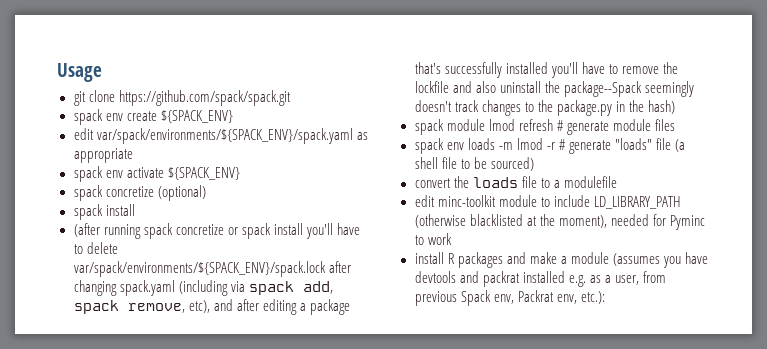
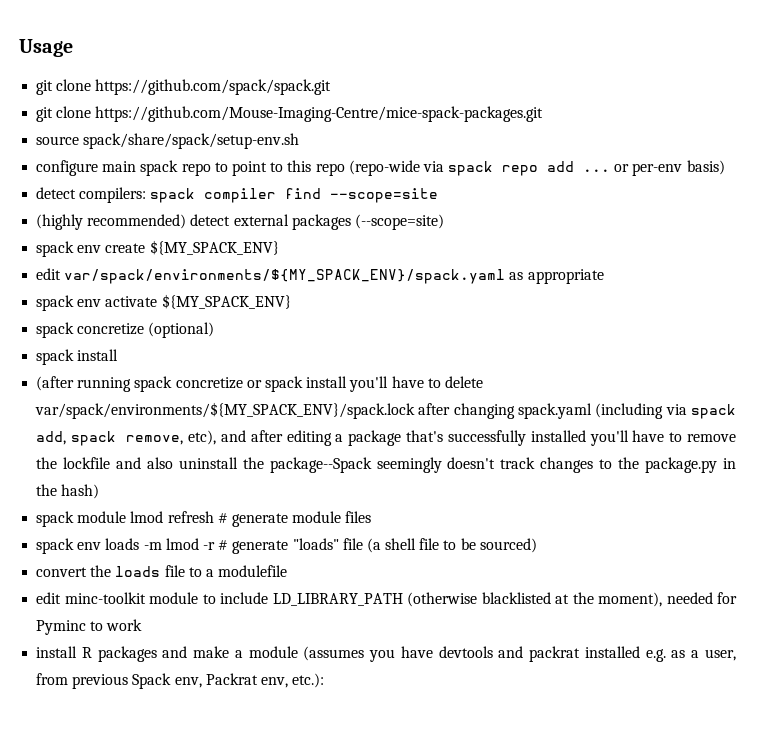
+ git clone https://github.com/Mouse-Imaging-Centre/mice-spack-packages.git
+ source spack/share/spack/setup-env.sh
+ configure main spack repo to point to this repo (repo-wide via spack repo add ... or per-env basis)
+ detect compilers: spack compiler find --scope=site
+ (highly recommended) detect external packages (--scope=site)
- spack env create ${SPACK_ENV}
- edit var/spack/environments/${SPACK_ENV}/spack.yaml as appropriate
+ spack env create ${MY_SPACK_ENV}
+ edit var/spack/environments/${MY_SPACK_ENV}/spack.yaml as appropriate
- spack env activate ${SPACK_ENV}
+ spack env activate ${MY_SPACK_ENV}
- (after running spack concretize or spack install you'll have to delete var/spack/environments/${SPACK_ENV}/spack.lock after changing spack.yaml (including via spack add, spack remove, etc), and after editing a package that's successfully installed you'll have to remove the lockfile and also uninstall the package--Spack seemingly doesn't track changes to the package.py in the hash)
+ (after running spack concretize or spack install you'll have to delete var/spack/environments/${MY_SPACK_ENV}/spack.lock after changing spack.yaml (including via spack add, spack remove, etc), and after editing a package that's successfully installed you'll have to remove the lockfile and also uninstall the package--Spack seemingly doesn't track changes to the package.py in the hash)

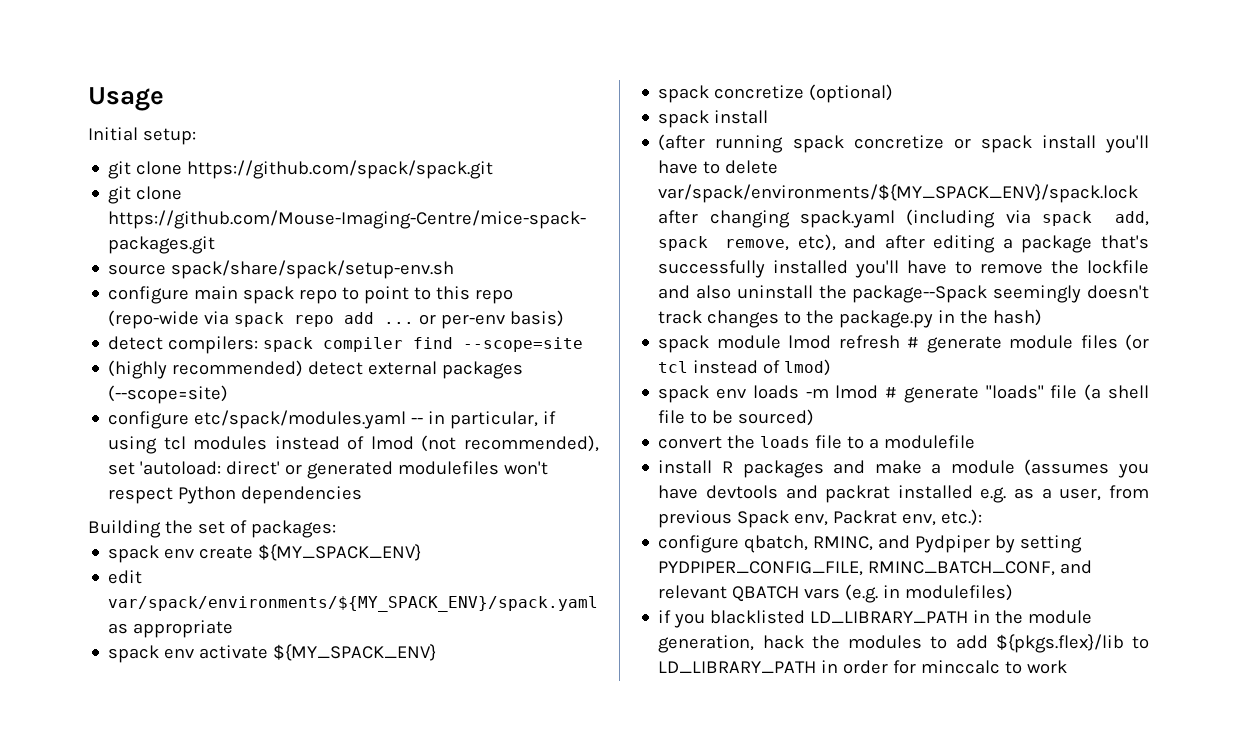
+ Initial setup:
+ configure etc/spack/modules.yaml -- in particular, if using tcl modules instead of lmod (not recommended), set 'autoload: direct' or generated modulefiles won't respect Python dependencies
+ Building the set of packages:
- spack module lmod refresh # generate module files
+ spack module lmod refresh # generate module files (or tcl instead of lmod)
- spack env loads -m lmod -r # generate "loads" file (a shell file to be sourced)
+ spack env loads -m lmod # generate "loads" file (a shell file to be sourced)
- edit minc-toolkit module to include LD_LIBRARY_PATH (otherwise blacklisted at the moment), needed for Pyminc to work
+ configure qbatch, RMINC, and Pydpiper by setting PYDPIPER_CONFIG_FILE, RMINC_BATCH_CONF, and relevant QBATCH vars (e.g. in modulefiles)
+ if you blacklisted LD_LIBRARY_PATH in the module generation, hack the modules to add ${pkgs.flex}/lib to LD_LIBRARY_PATH in order for minccalc to work

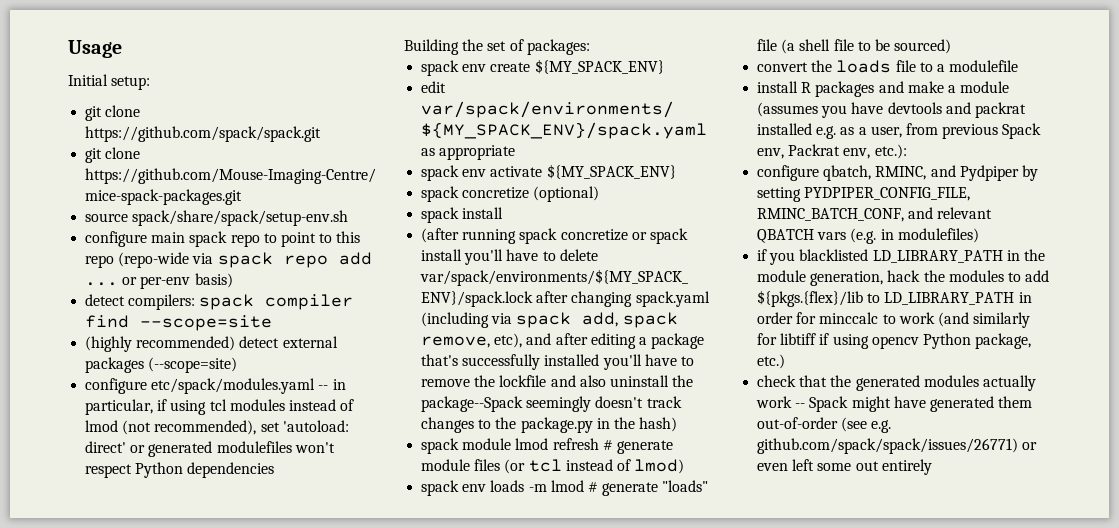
- if you blacklisted LD_LIBRARY_PATH in the module generation, hack the modules to add ${pkgs.flex}/lib to LD_LIBRARY_PATH in order for minccalc to work
+ if you blacklisted LD_LIBRARY_PATH in the module generation, hack the modules to add ${pkgs.{flex}/lib to LD_LIBRARY_PATH in order for minccalc to work (and similarly for libtiff if using opencv Python package, etc.)
+ check that the generated modules actually work -- Spack might have generated them out-of-order (see e.g. github.com/spack/spack/issues/26771) or even left some out entirely

